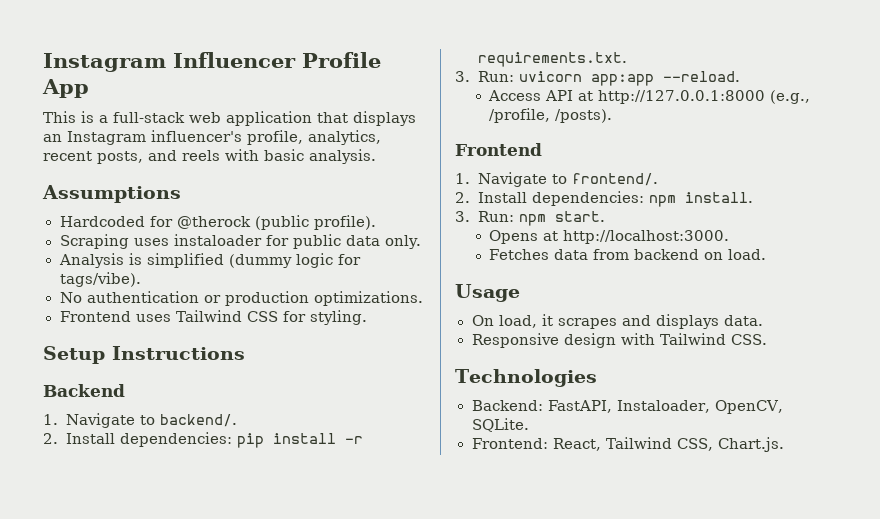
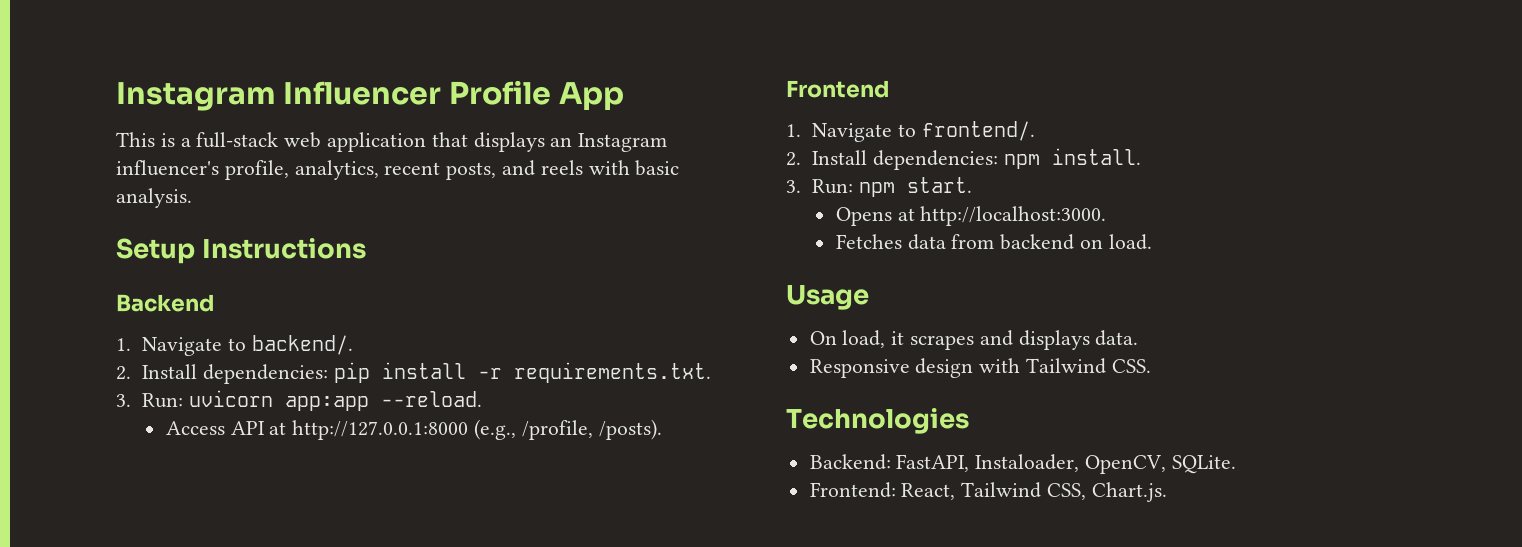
- Assumptions
- Hardcoded for @therock (public profile).
- Scraping uses instaloader for public data only.
- Analysis is simplified (dummy logic for tags/vibe).
- No authentication or production optimizations.
- Frontend uses Tailwind CSS for styling.

